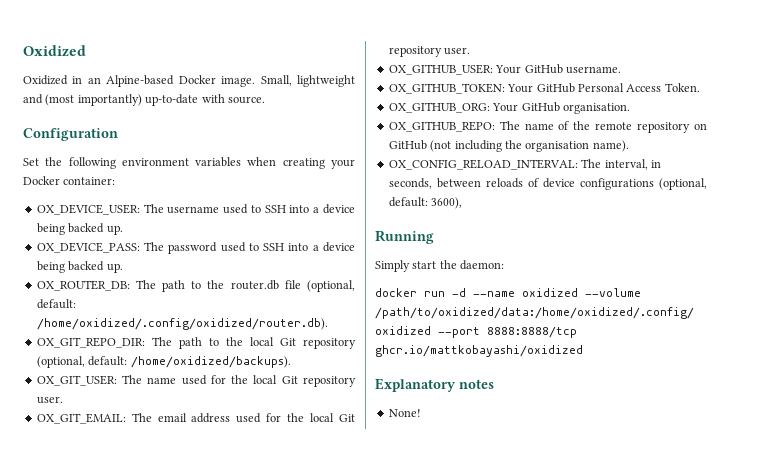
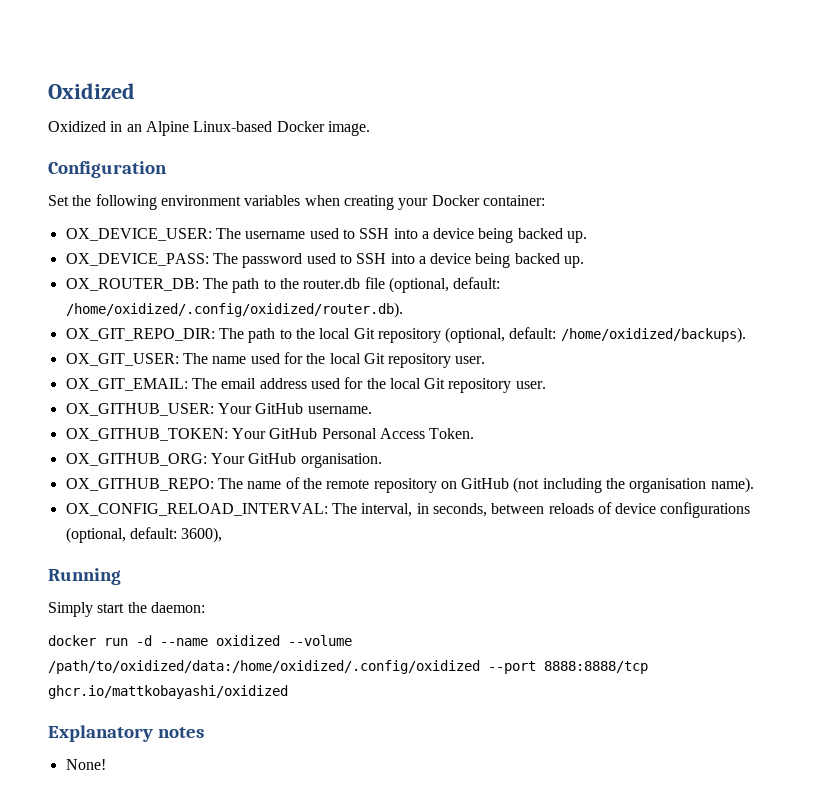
- Oxidized in an Alpine-based Docker image. Small, lightweight and (most importantly) up-to-date with source.
+ Oxidized in an Alpine Linux-based Docker image.

